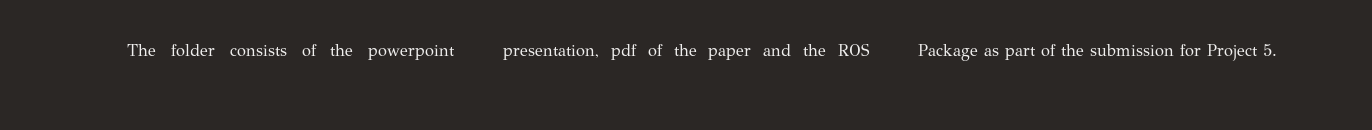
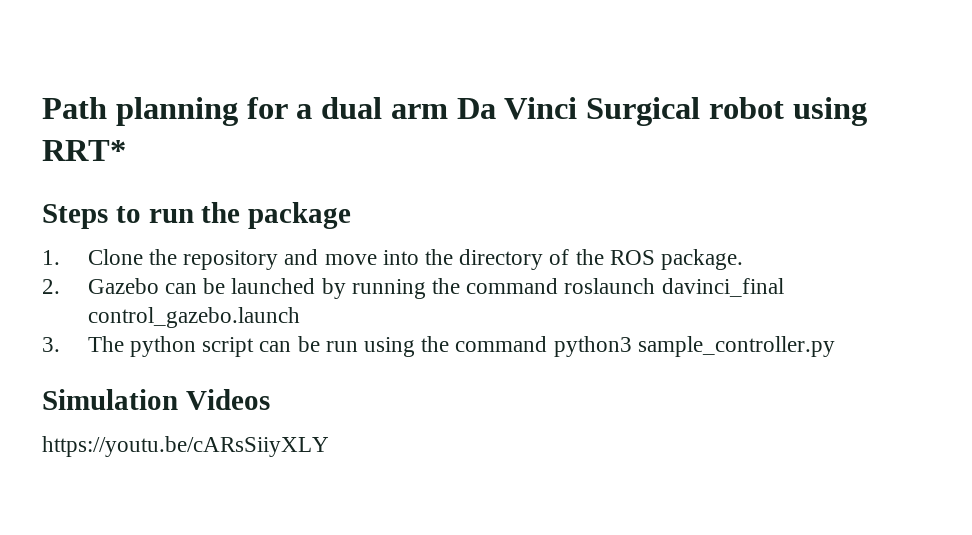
- The folder consists of the powerpoint presentation, pdf of the paper and the ROS Package as part of the submission for Project 5.
+ Path planning for a dual arm Da Vinci Surgical robot using RRT*
+ Steps to run the package
+ 1. Clone the repository and move into the directory of the ROS package.
+ 2. Gazebo can be launched by running the command roslaunch davinci_final control_gazebo.launch
+ 3. The python script can be run using the command python3 sample_controller.py
+ Simulation Videos
+ https://youtu.be/cARsSiiyXLY

